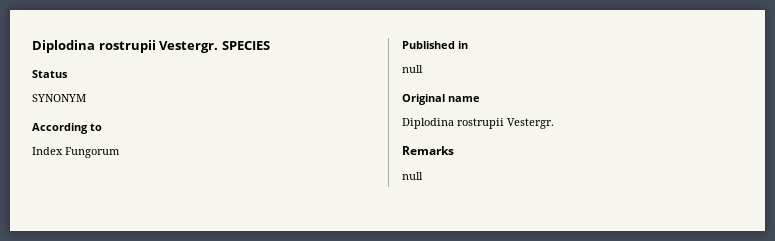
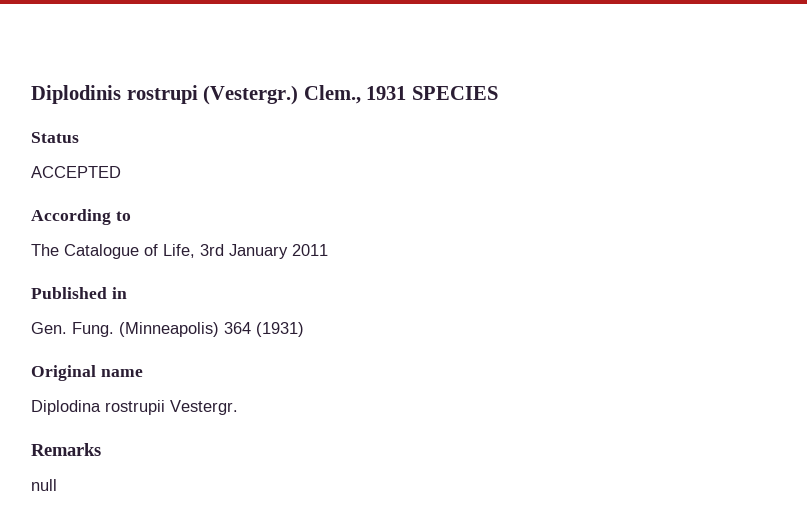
- Diplodina rostrupii Vestergr. SPECIES
+ Diplodinis rostrupi (Vestergr.) Clem., 1931 SPECIES
- SYNONYM
+ ACCEPTED
- Index Fungorum
+ The Catalogue of Life, 3rd January 2011
  Published in
- null
+ Gen. Fung. (Minneapolis) 364 (1931)

